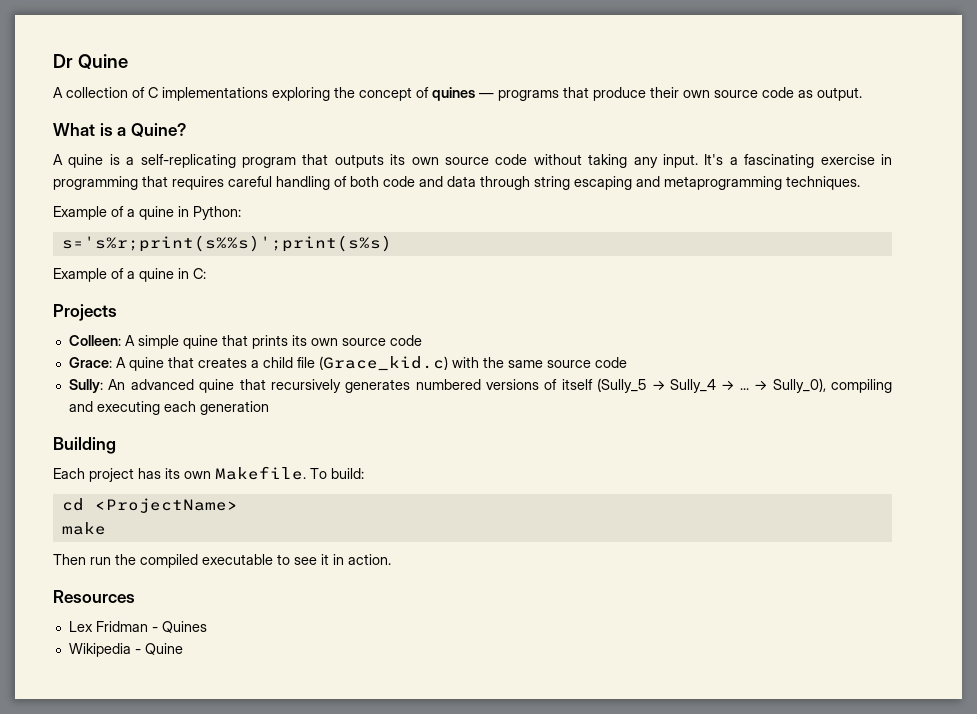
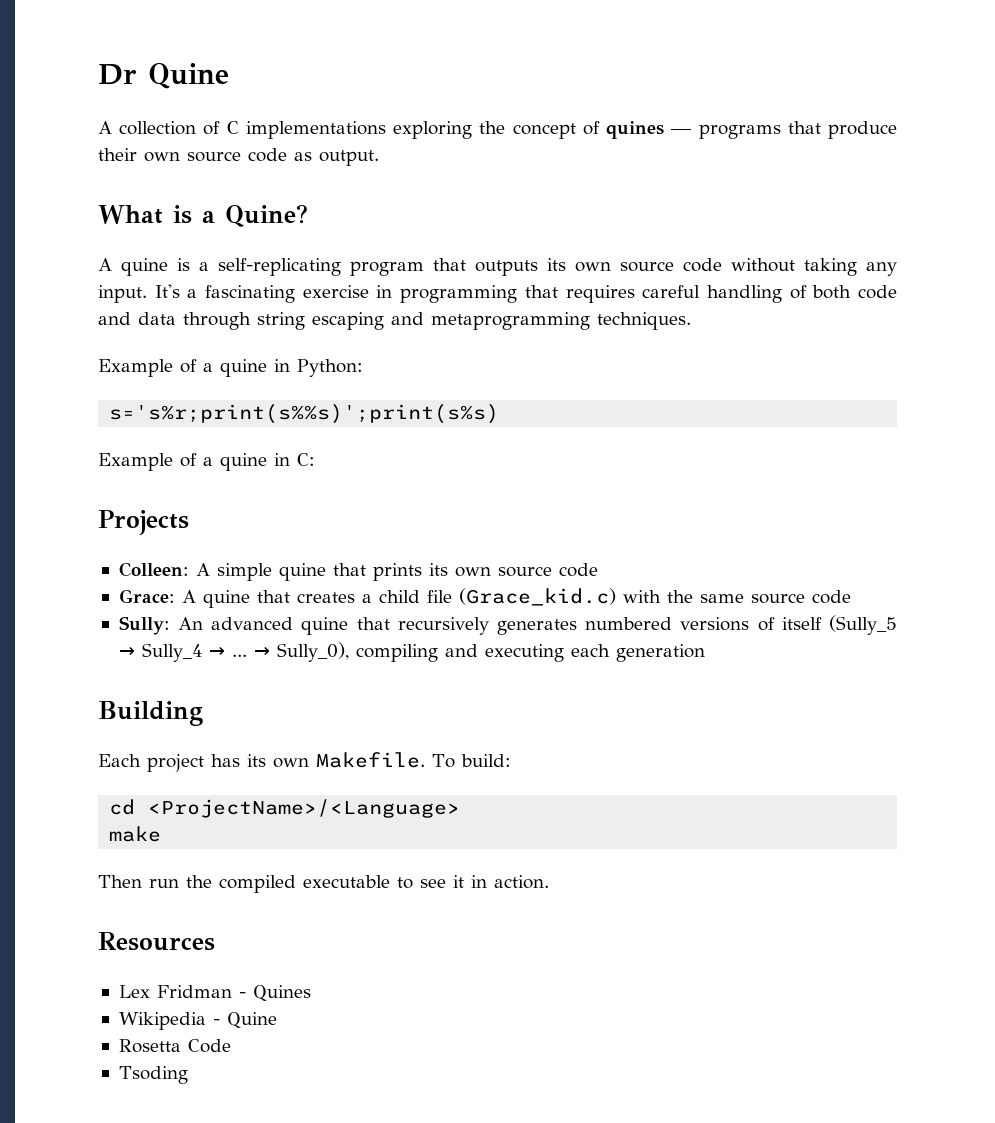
- cd <ProjectName>
+ cd <ProjectName>/<Language>
+ Rosetta Code
+ Tsoding

